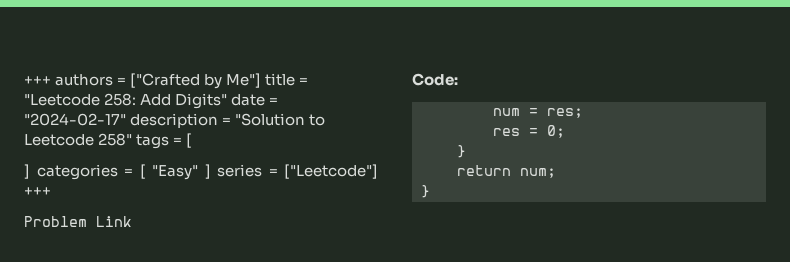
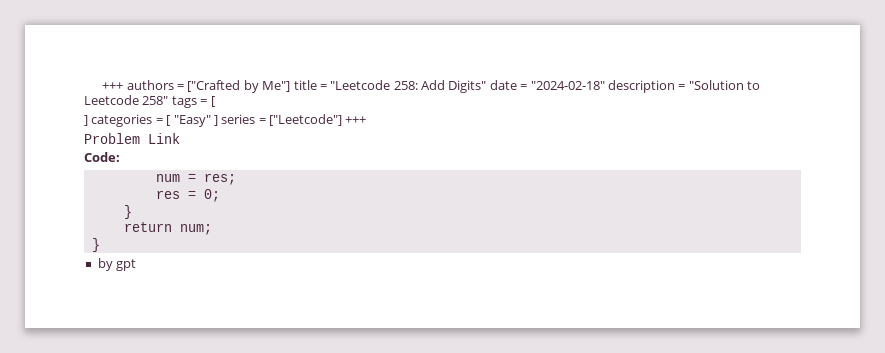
- +++ authors = ["Crafted by Me"] title = "Leetcode 258: Add Digits" date = "2024-02-17" description = "Solution to Leetcode 258" tags = [
+ +++ authors = ["Crafted by Me"] title = "Leetcode 258: Add Digits" date = "2024-02-18" description = "Solution to Leetcode 258" tags = [
+ by gpt

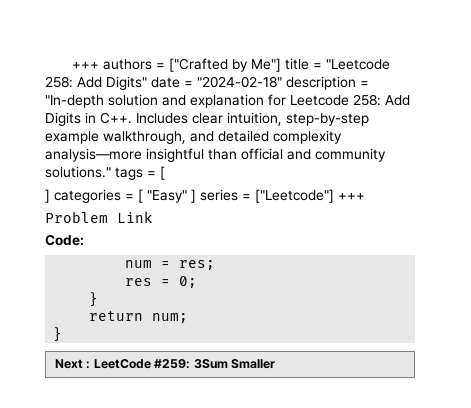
- +++ authors = ["Crafted by Me"] title = "Leetcode 258: Add Digits" date = "2024-02-18" description = "Solution to Leetcode 258" tags = [
+ +++ authors = ["Crafted by Me"] title = "Leetcode 258: Add Digits" date = "2024-02-18" description = "In-depth solution and explanation for Leetcode 258: Add Digits in C++. Includes clear intuition, step-by-step example walkthrough, and detailed complexity analysis—more insightful than official and community solutions." tags = [
- by gpt
+ Next : LeetCode #259: 3Sum Smaller

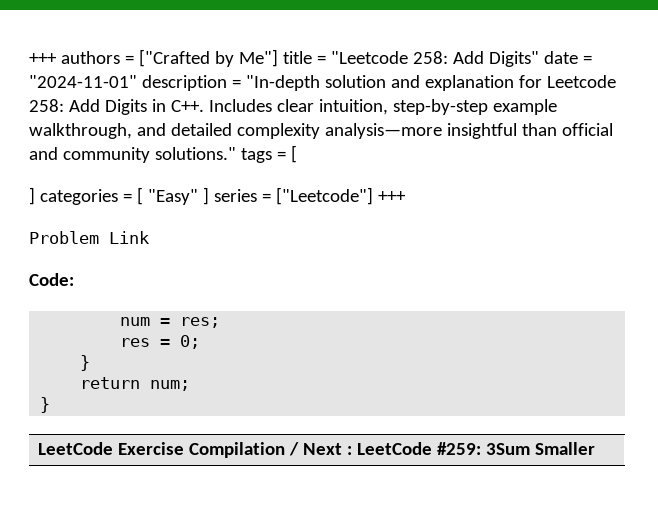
- +++ authors = ["Crafted by Me"] title = "Leetcode 258: Add Digits" date = "2024-02-18" description = "In-depth solution and explanation for Leetcode 258: Add Digits in C++. Includes clear intuition, step-by-step example walkthrough, and detailed complexity analysis—more insightful than official and community solutions." tags = [
+ +++ authors = ["Crafted by Me"] title = "Leetcode 258: Add Digits" date = "2024-11-01" description = "In-depth solution and explanation for Leetcode 258: Add Digits in C++. Includes clear intuition, step-by-step example walkthrough, and detailed complexity analysis—more insightful than official and community solutions." tags = [
- Next : LeetCode #259: 3Sum Smaller
+ LeetCode Exercise Compilation / Next : LeetCode #259: 3Sum Smaller

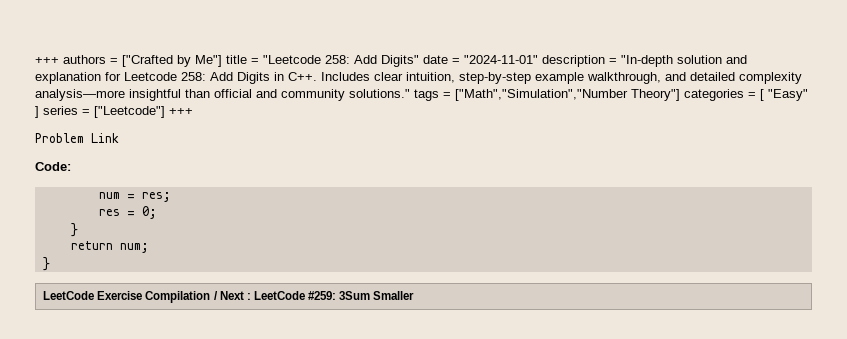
- +++ authors = ["Crafted by Me"] title = "Leetcode 258: Add Digits" date = "2024-11-01" description = "In-depth solution and explanation for Leetcode 258: Add Digits in C++. Includes clear intuition, step-by-step example walkthrough, and detailed complexity analysis—more insightful than official and community solutions." tags = [
- ] categories = [ "Easy" ] series = ["Leetcode"] +++
+ +++ authors = ["Crafted by Me"] title = "Leetcode 258: Add Digits" date = "2024-11-01" description = "In-depth solution and explanation for Leetcode 258: Add Digits in C++. Includes clear intuition, step-by-step example walkthrough, and detailed complexity analysis—more insightful than official and community solutions." tags = ["Math","Simulation","Number Theory"] categories = [ "Easy" ] series = ["Leetcode"] +++

